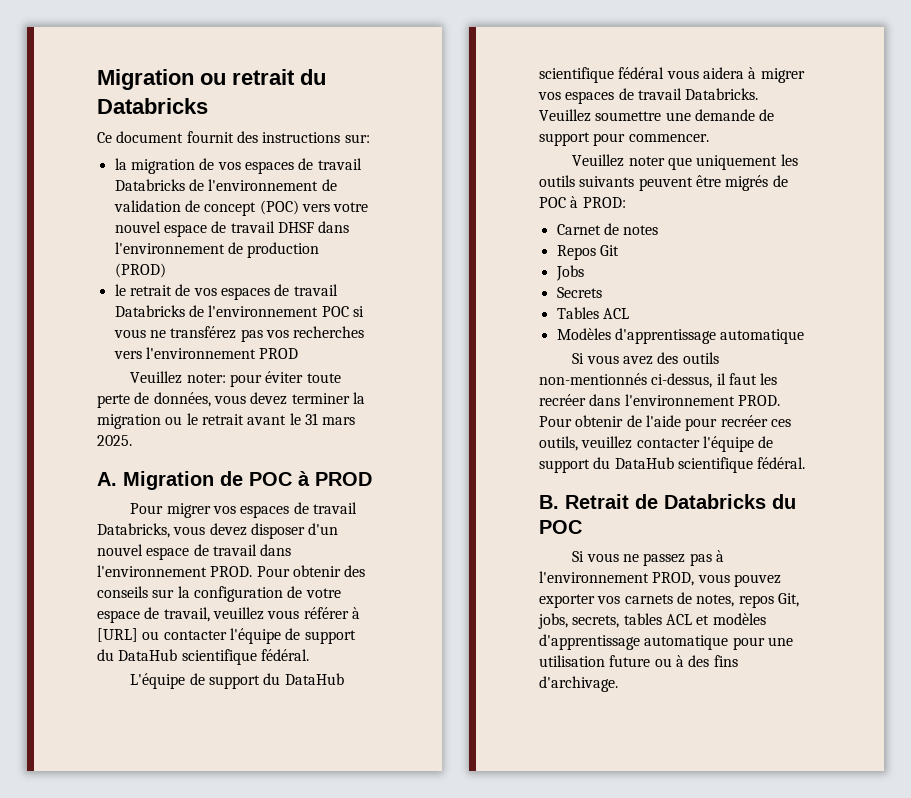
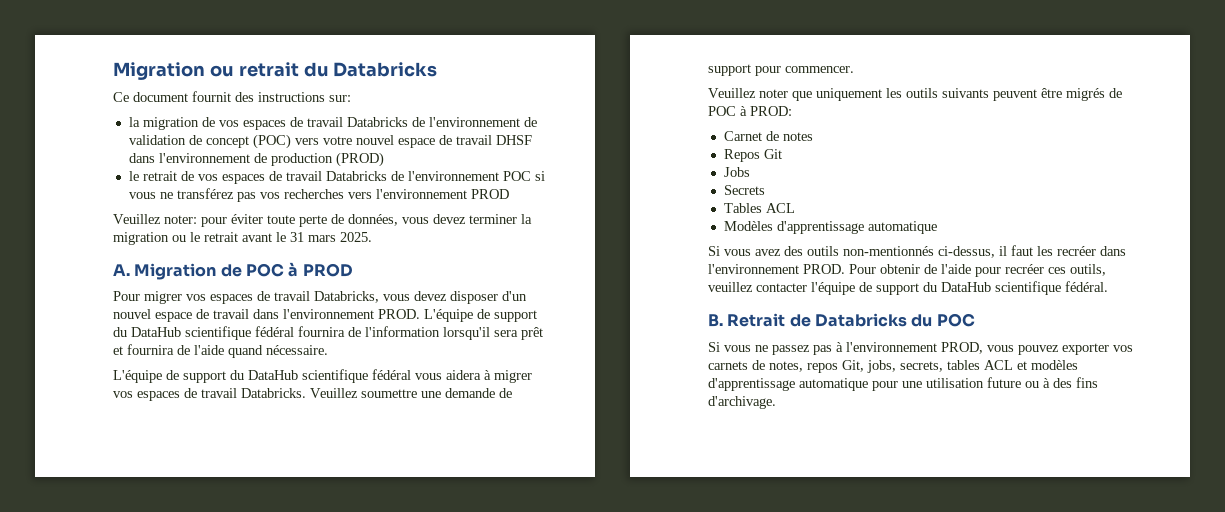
- Pour obtenir des conseils sur la configuration de votre espace de travail, veuillez vous référer à [URL] ou contacter l'équipe de support du DataHub scientifique fédéral.
+ L'équipe de support du DataHub scientifique fédéral fournira de l'information lorsqu'il sera prêt et fournira de l'aide quand nécessaire.

